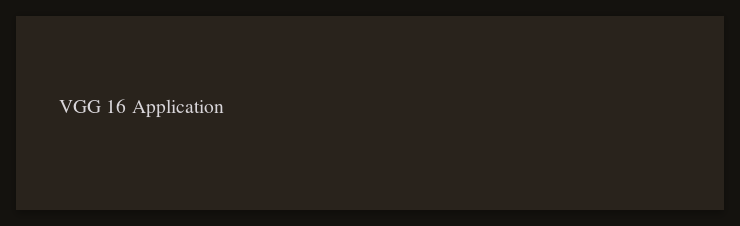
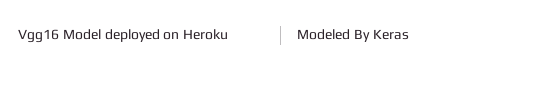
- VGG 16 Application
+ Vgg16 Model deployed on Heroku Modeled By Keras

